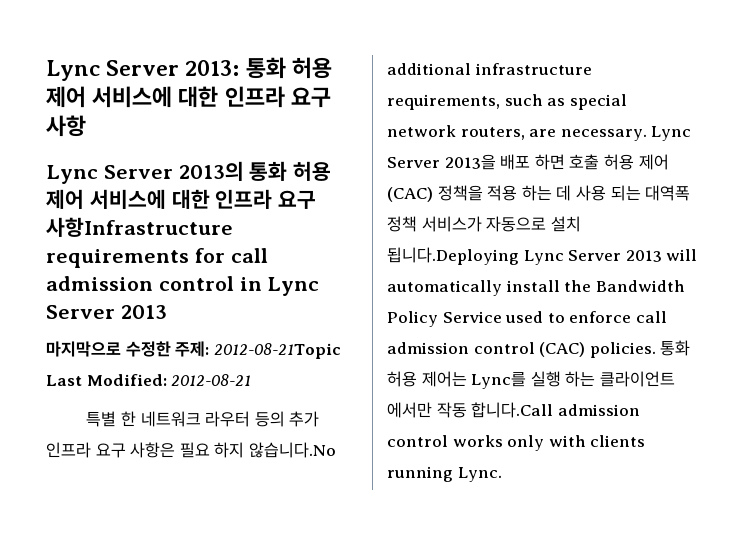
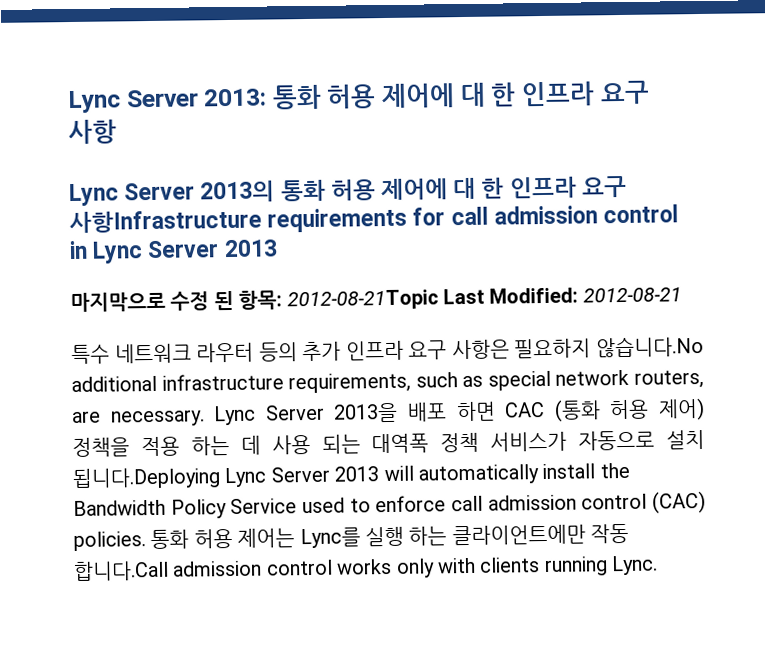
- Lync Server 2013: 통화 허용 제어 서비스에 대한 인프라 요구 사항
+ Lync Server 2013: 통화 허용 제어에 대 한 인프라 요구 사항
- Lync Server 2013의 통화 허용 제어 서비스에 대한 인프라 요구 사항Infrastructure requirements for call admission control in Lync Server 2013
+ Lync Server 2013의 통화 허용 제어에 대 한 인프라 요구 사항Infrastructure requirements for call admission control in Lync Server 2013
- 마지막으로 수정한 주제: 2012-08-21Topic Last Modified: 2012-08-21
+ 마지막으로 수정 된 항목: 2012-08-21Topic Last Modified: 2012-08-21
- 특별 한 네트워크 라우터 등의 추가 인프라 요구 사항은 필요 하지 않습니다.No additional infrastructure requirements, such as special network routers, are necessary.
+ 특수 네트워크 라우터 등의 추가 인프라 요구 사항은 필요하지 않습니다.No additional infrastructure requirements, such as special network routers, are necessary.
- Lync Server 2013을 배포 하면 호출 허용 제어 (CAC) 정책을 적용 하는 데 사용 되는 대역폭 정책 서비스가 자동으로 설치 됩니다.Deploying Lync Server 2013 will automatically install the Bandwidth Policy Service used to enforce call admission control (CAC) policies.
+ Lync Server 2013을 배포 하면 CAC (통화 허용 제어) 정책을 적용 하는 데 사용 되는 대역폭 정책 서비스가 자동으로 설치 됩니다.Deploying Lync Server 2013 will automatically install the Bandwidth Policy Service used to enforce call admission control (CAC) policies.
- 통화 허용 제어는 Lync를 실행 하는 클라이언트 에서만 작동 합니다.Call admission control works only with clients running Lync.
+ 통화 허용 제어는 Lync를 실행 하는 클라이언트에만 작동 합니다.Call admission control works only with clients running Lync.

